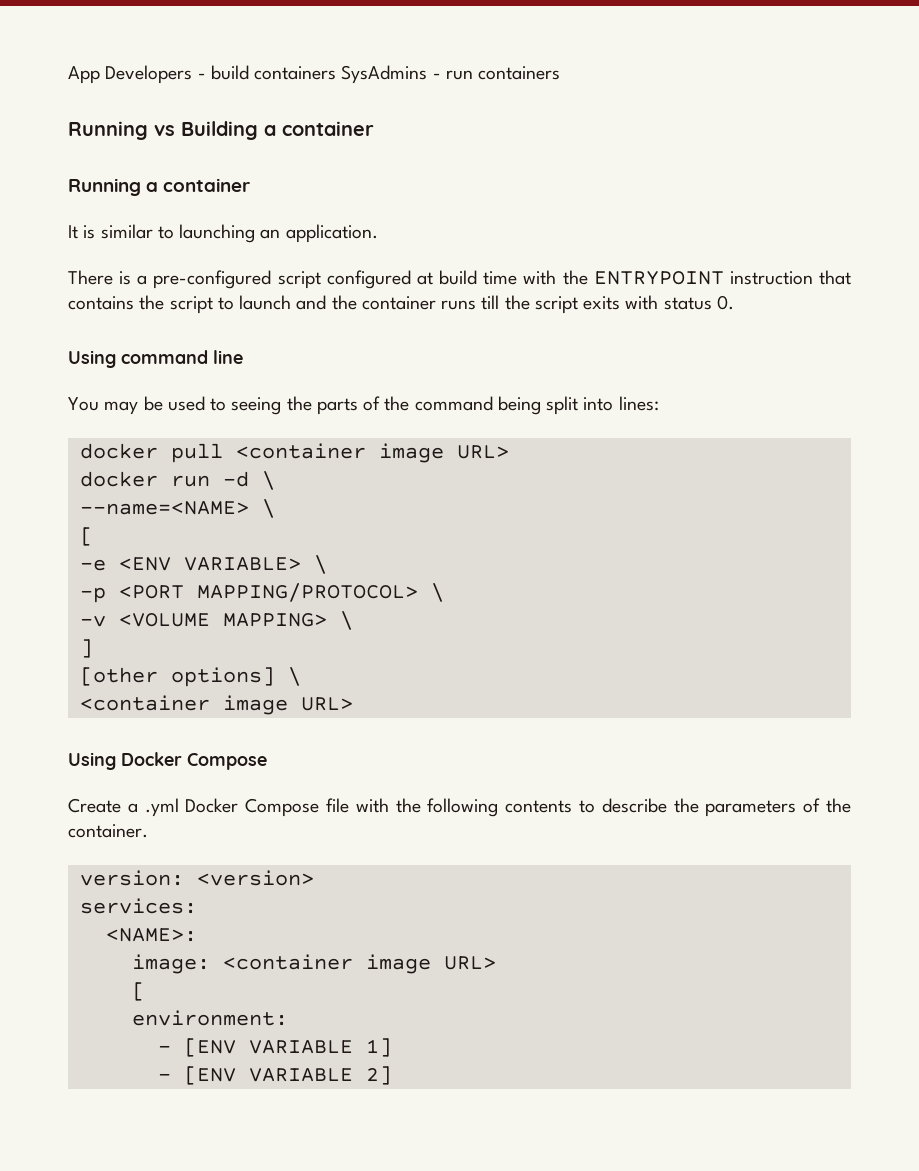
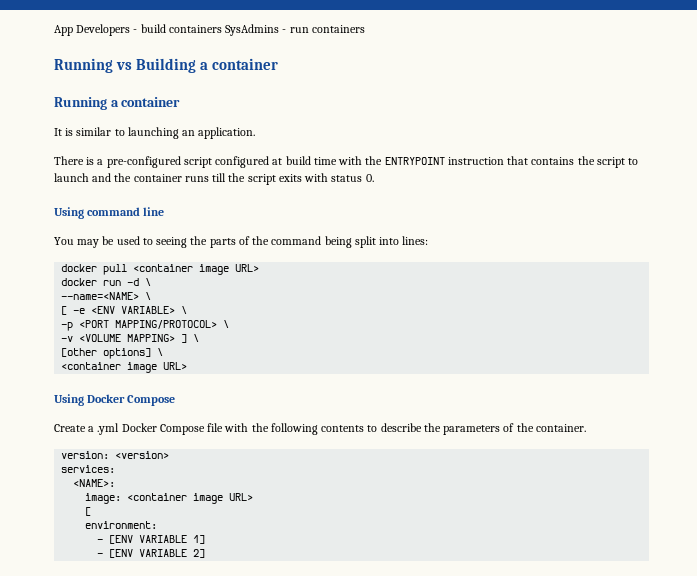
  --name=<NAME> \
- [
- -e <ENV VARIABLE> \
+ [ -e <ENV VARIABLE> \
- -v <VOLUME MAPPING> \
- ]
+ -v <VOLUME MAPPING> ] \

